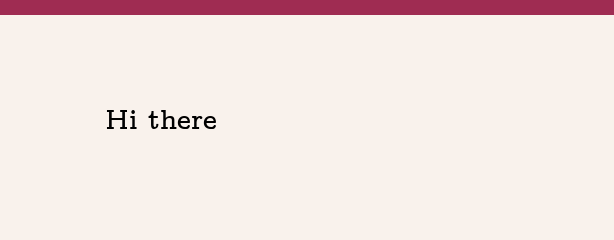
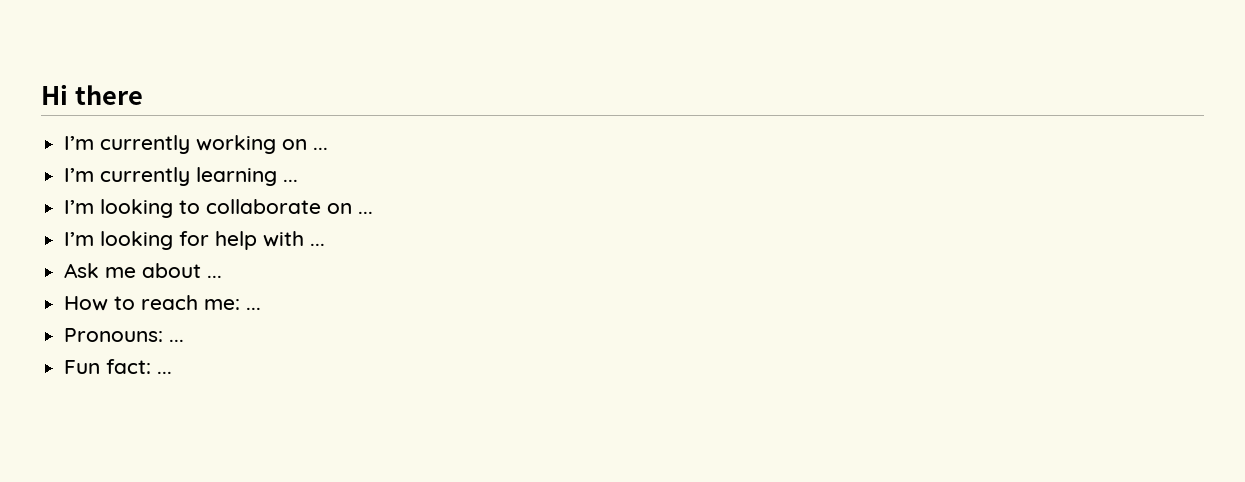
+ I’m currently working on ...
+ I’m currently learning ...
+ I’m looking to collaborate on ...
+ I’m looking for help with ...
+ Ask me about ...
+ How to reach me: ...
+ Pronouns: ...
+ Fun fact: ...

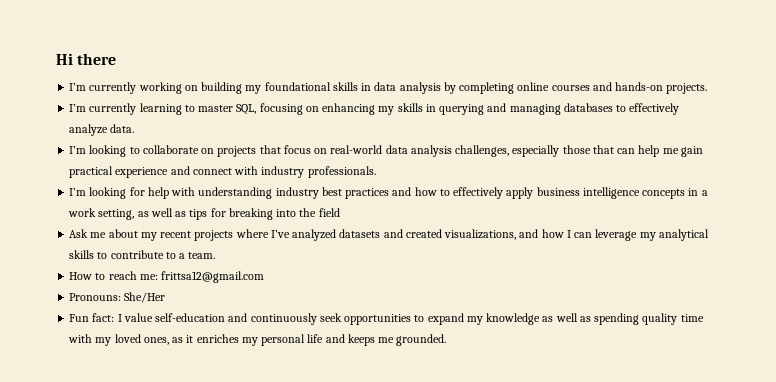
- I’m currently working on ...
- I’m currently learning ...
+ I’m currently working on building my foundational skills in data analysis by completing online courses and hands-on projects.
+ I’m currently learning to master SQL, focusing on enhancing my skills in querying and managing databases to effectively analyze data.
- I’m looking to collaborate on ...
+ I’m looking to collaborate on projects that focus on real-world data analysis challenges, especially those that can help me gain practical experience and connect with industry professionals.
- I’m looking for help with ...
- Ask me about ...
+ I’m looking for help with understanding industry best practices and how to effectively apply business intelligence concepts in a work setting, as well as tips for breaking into the field
+ Ask me about my recent projects where I’ve analyzed datasets and created visualizations, and how I can leverage my analytical skills to contribute to a team.
- How to reach me: ...
+ How to reach me: frittsa12@gmail.com
- Pronouns: ...
+ Pronouns: She/Her
- Fun fact: ...
+ Fun fact: I value self-education and continuously seek opportunities to expand my knowledge as well as spending quality time with my loved ones, as it enriches my personal life and keeps me grounded.

